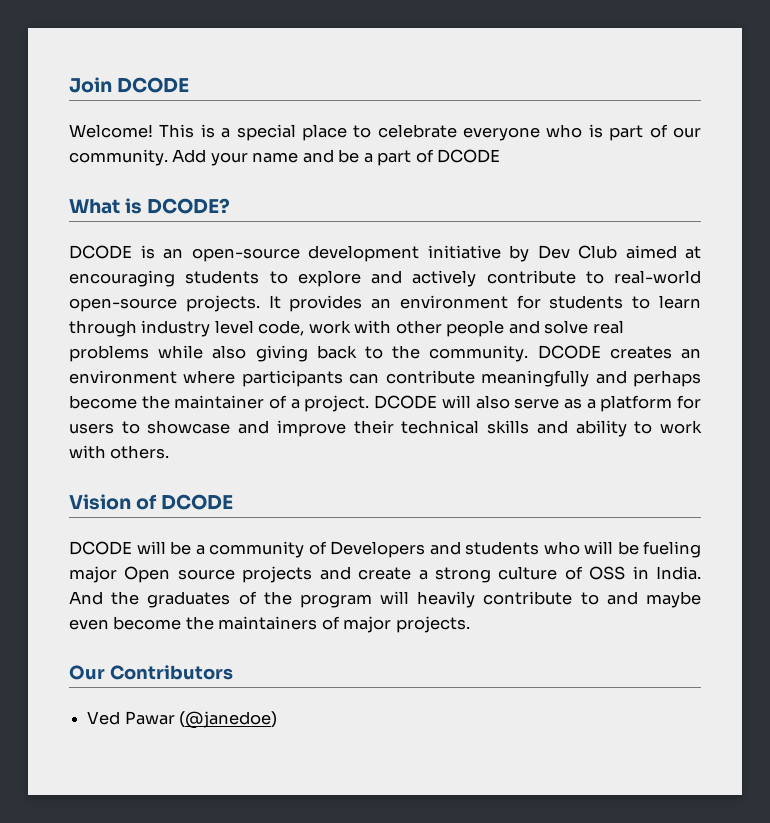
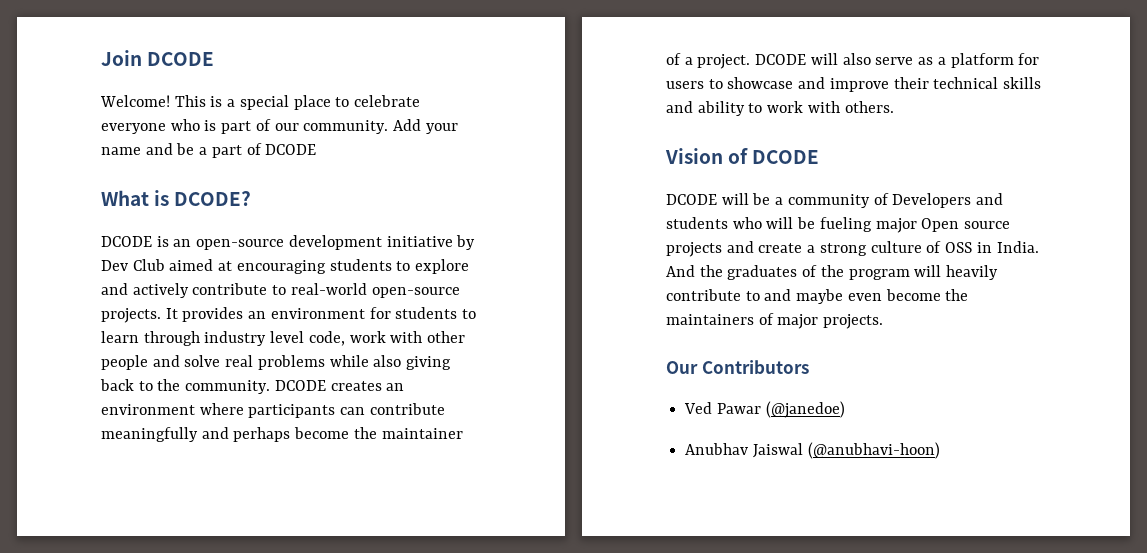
+ Anubhav Jaiswal (@anubhavi-hoon)

